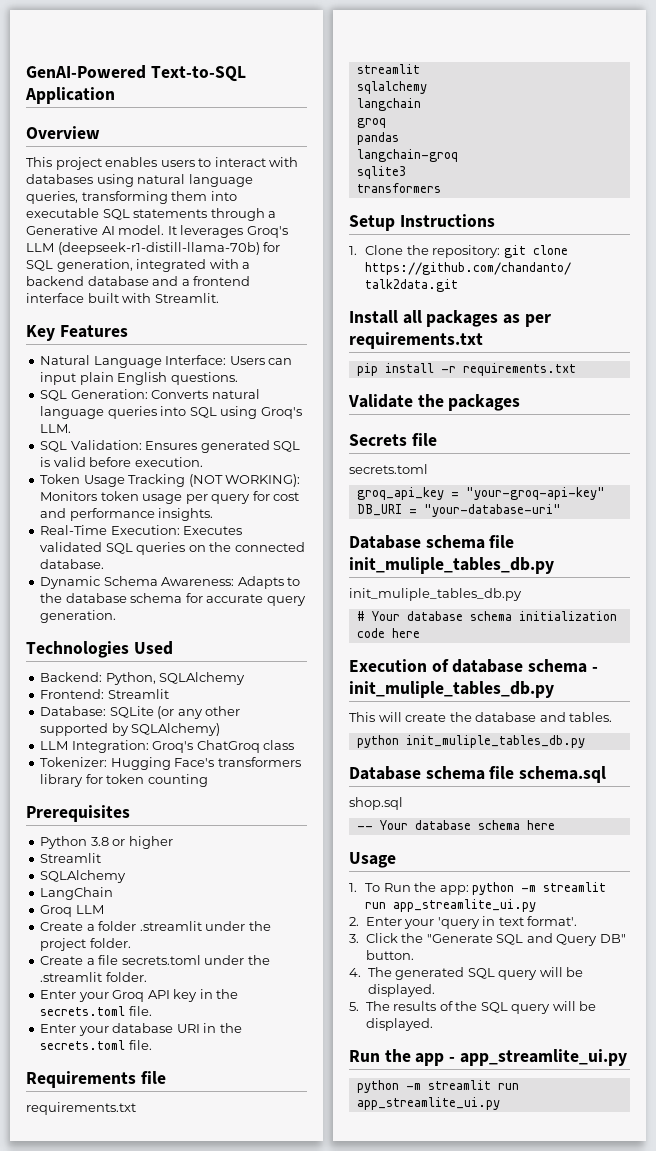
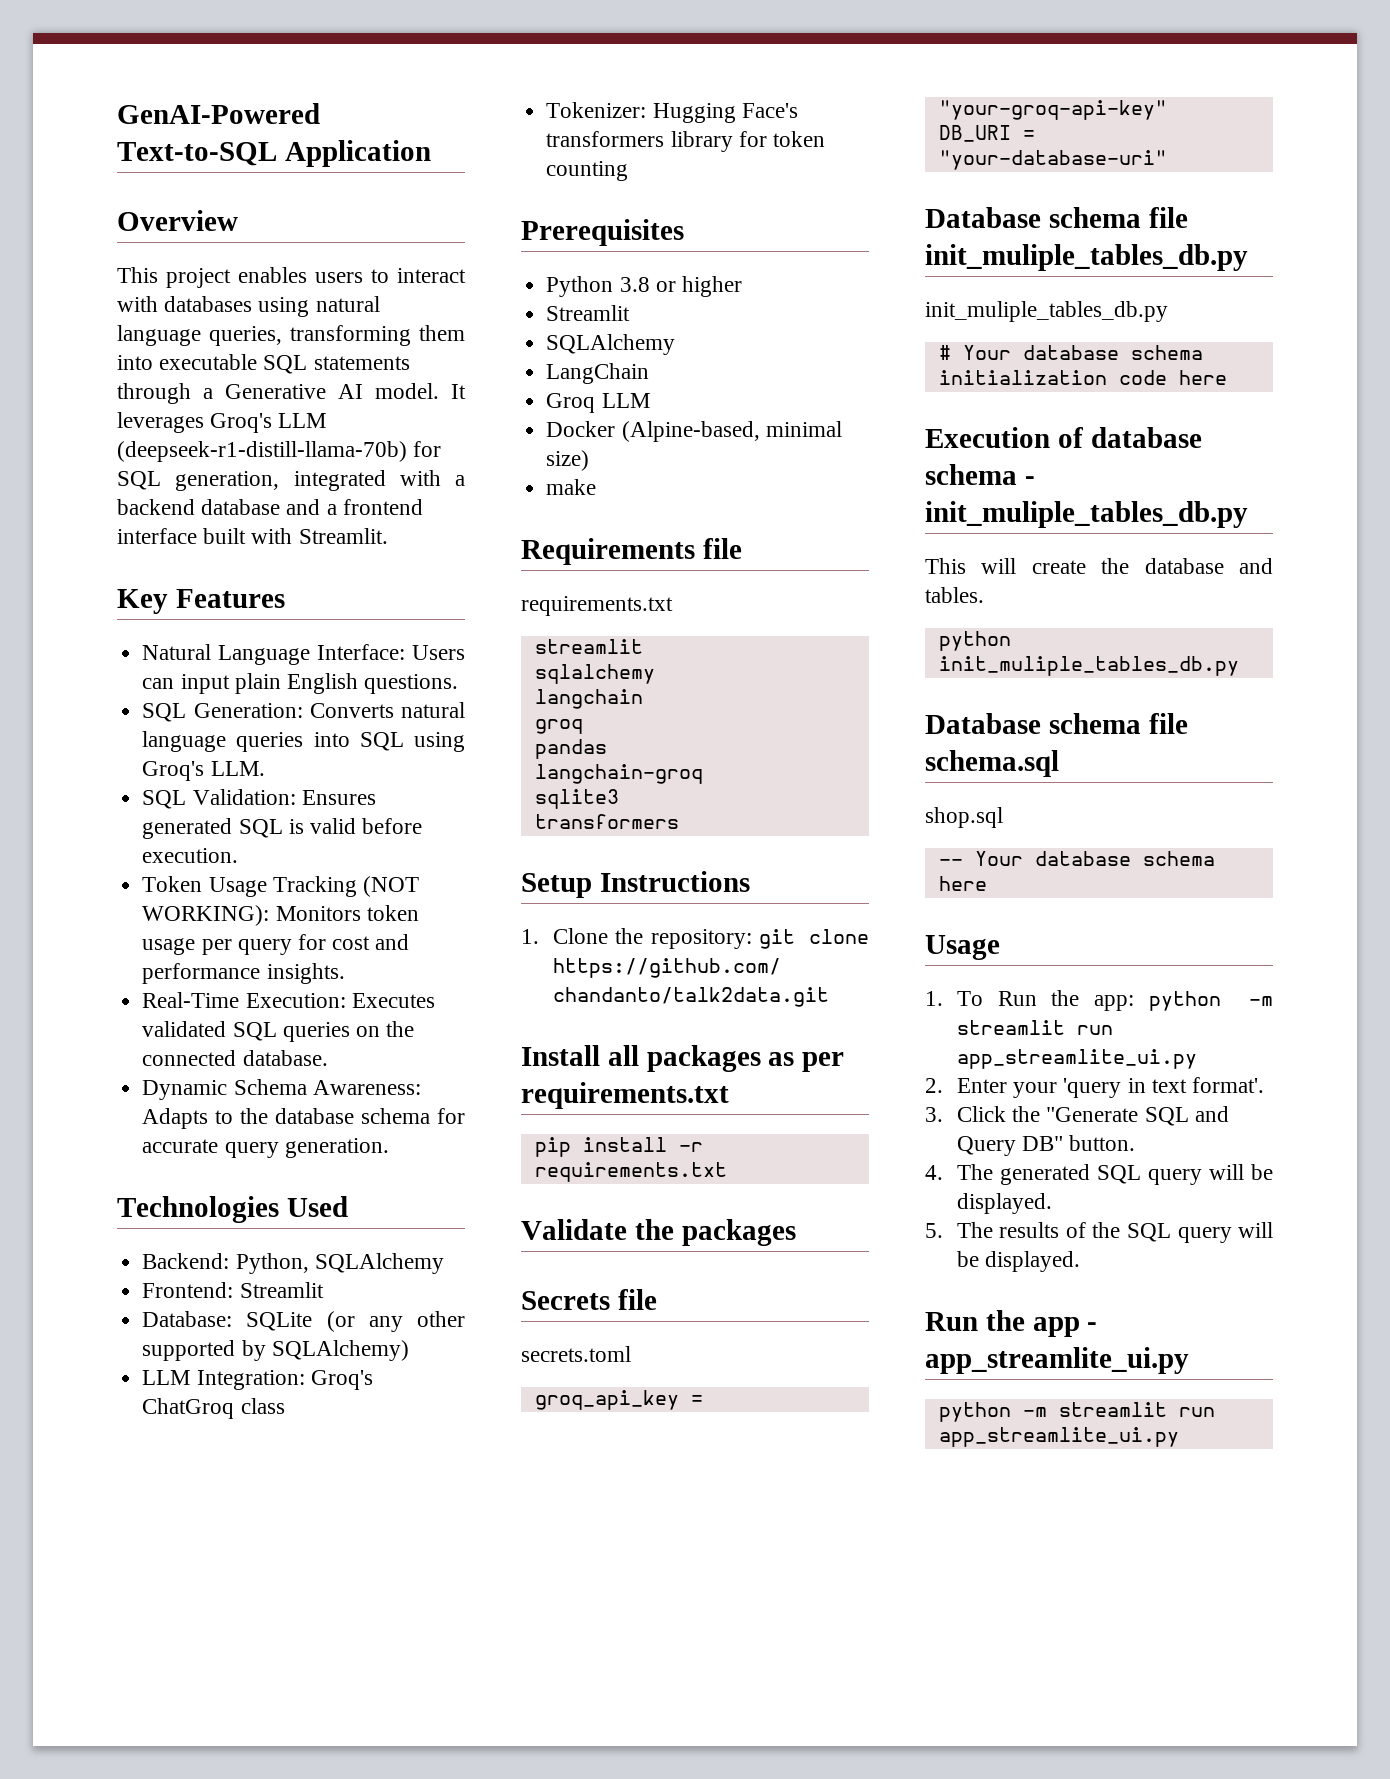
- Create a folder .streamlit under the project folder.
- Create a file secrets.toml under the .streamlit folder.
- Enter your Groq API key in the secrets.toml file.
- Enter your database URI in the secrets.toml file.
+ Docker (Alpine-based, minimal size)
+ make

